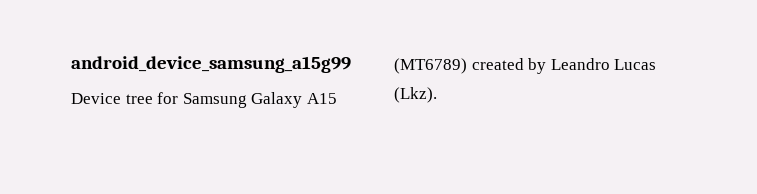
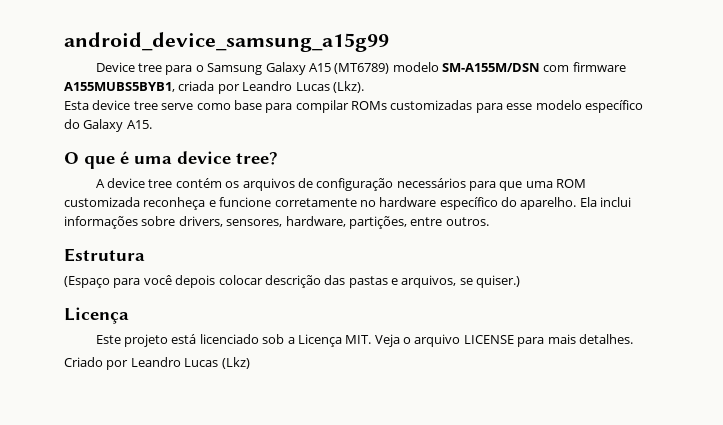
- Device tree for Samsung Galaxy A15 (MT6789) created by Leandro Lucas (Lkz).
+ Device tree para o Samsung Galaxy A15 (MT6789) modelo SM-A155M/DSN com firmware A155MUBS5BYB1, criada por Leandro Lucas (Lkz).
+ Esta device tree serve como base para compilar ROMs customizadas para esse modelo específico do Galaxy A15.
+ O que é uma device tree?
+ A device tree contém os arquivos de configuração necessários para que uma ROM customizada reconheça e funcione corretamente no hardware específico do aparelho. Ela inclui informações sobre drivers, sensores, hardware, partições, entre outros.
+ Estrutura
+ (Espaço para você depois colocar descrição das pastas e arquivos, se quiser.)
+ Licença
+ Este projeto está licenciado sob a Licença MIT. Veja o arquivo LICENSE para mais detalhes.
+ Criado por Leandro Lucas (Lkz)

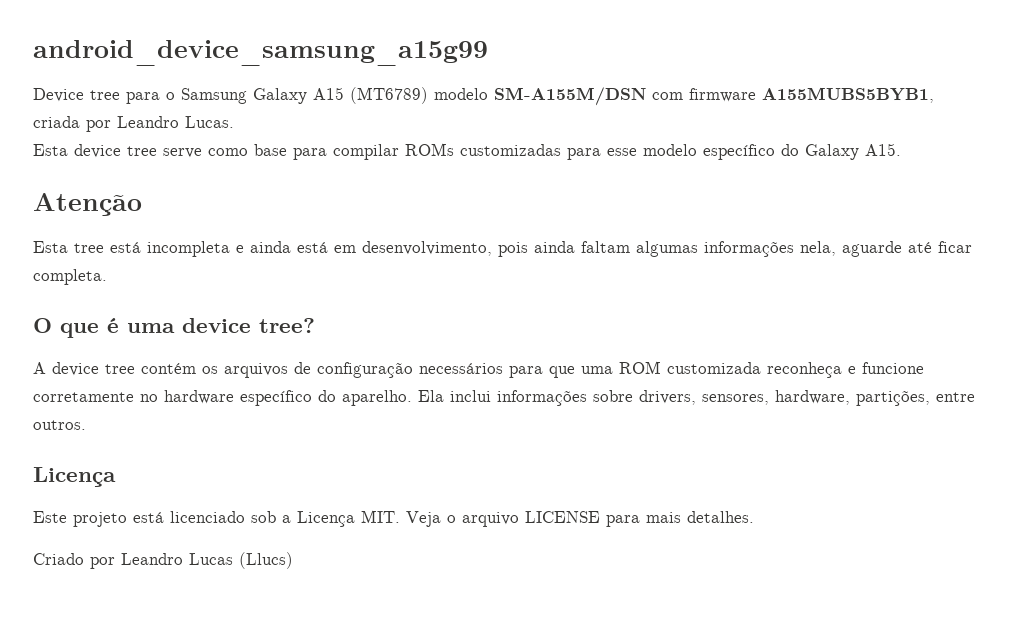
- Device tree para o Samsung Galaxy A15 (MT6789) modelo SM-A155M/DSN com firmware A155MUBS5BYB1, criada por Leandro Lucas (Lkz).
+ Device tree para o Samsung Galaxy A15 (MT6789) modelo SM-A155M/DSN com firmware A155MUBS5BYB1, criada por Leandro Lucas.
+ Atenção
+ Esta tree está incompleta e ainda está em desenvolvimento, pois ainda faltam algumas informações nela, aguarde até ficar completa.
- Estrutura
- (Espaço para você depois colocar descrição das pastas e arquivos, se quiser.)
- Criado por Leandro Lucas (Lkz)
+ Criado por Leandro Lucas (Llucs)

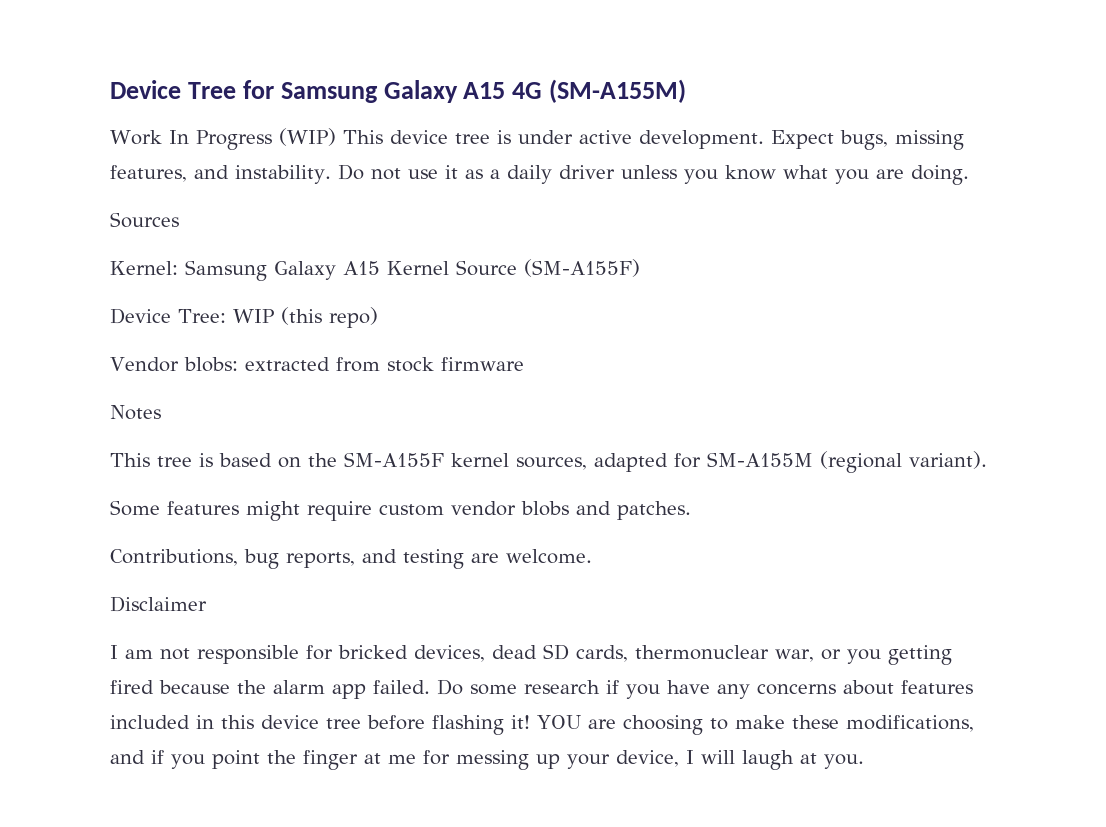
- android_device_samsung_a15g99
- Device tree para o Samsung Galaxy A15 (MT6789) modelo SM-A155M/DSN com firmware A155MUBS5BYB1, criada por Leandro Lucas.
- Esta device tree serve como base para compilar ROMs customizadas para esse modelo específico do Galaxy A15.
- Atenção
- Esta tree está incompleta e ainda está em desenvolvimento, pois ainda faltam algumas informações nela, aguarde até ficar completa.
- O que é uma device tree?
- A device tree contém os arquivos de configuração necessários para que uma ROM customizada reconheça e funcione corretamente no hardware específico do aparelho. Ela inclui informações sobre drivers, sensores, hardware, partições, entre outros.
- Licença
- Este projeto está licenciado sob a Licença MIT. Veja o arquivo LICENSE para mais detalhes.
- Criado por Leandro Lucas (Llucs)
+ Device Tree for Samsung Galaxy A15 4G (SM-A155M)
+ Work In Progress (WIP) This device tree is under active development. Expect bugs, missing features, and instability. Do not use it as a daily driver unless you know what you are doing.
+ Sources
+ Kernel: Samsung Galaxy A15 Kernel Source (SM-A155F)
+ Device Tree: WIP (this repo)
+ Vendor blobs: extracted from stock firmware
+ Notes
+ This tree is based on the SM-A155F kernel sources, adapted for SM-A155M (regional variant).
+ Some features might require custom vendor blobs and patches.
+ Contributions, bug reports, and testing are welcome.
+ Disclaimer
+ I am not responsible for bricked devices, dead SD cards, thermonuclear war, or you getting fired because the alarm app failed. Do some research if you have any concerns about features included in this device tree before flashing it! YOU are choosing to make these modifications, and if you point the finger at me for messing up your device, I will laugh at you.

